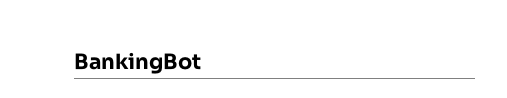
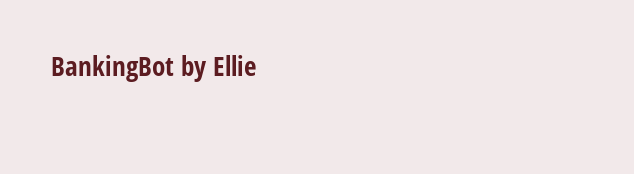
- BankingBot
+ BankingBot by Ellie

